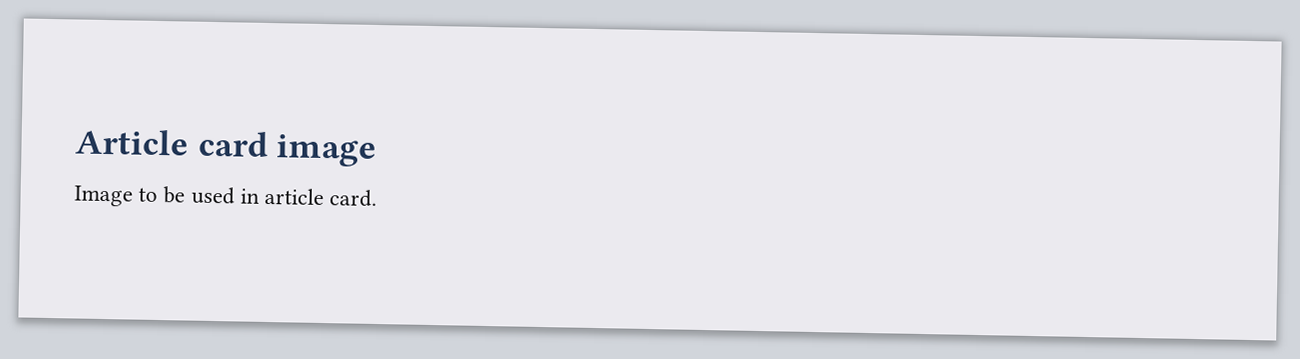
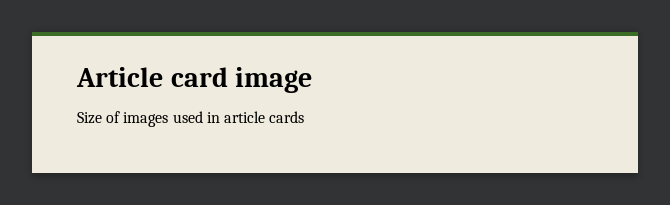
- Image to be used in article card.
+ Size of images used in article cards

